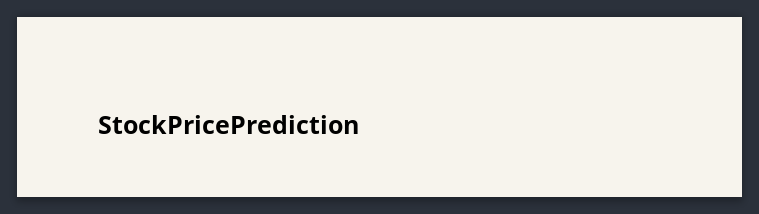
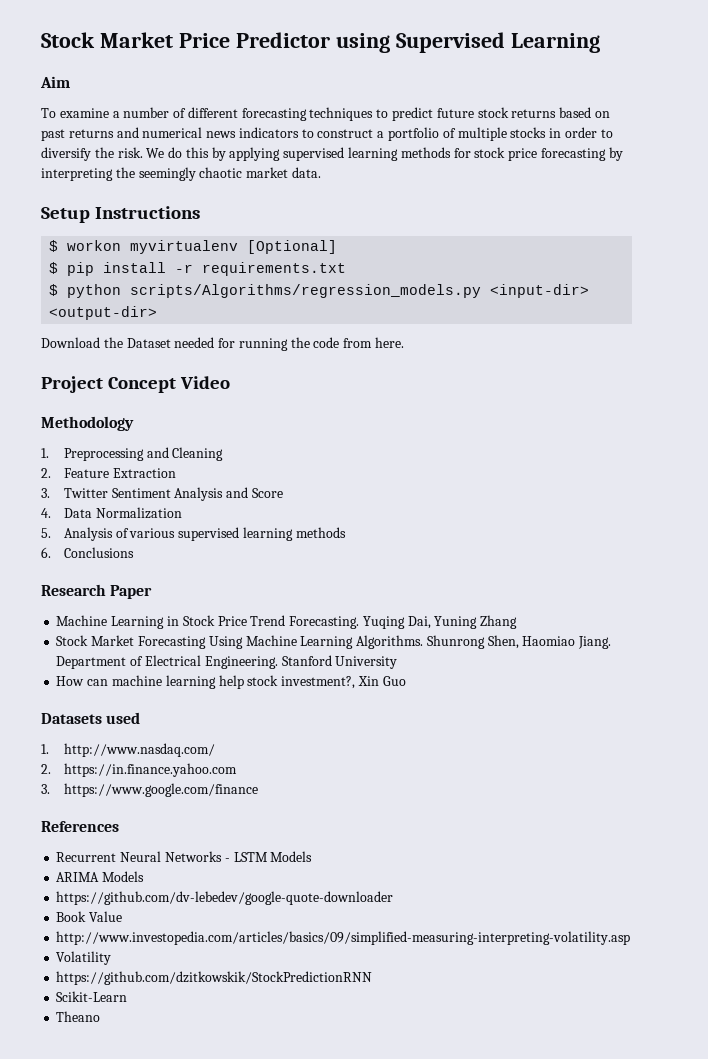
- StockPricePrediction
+ Stock Market Price Predictor using Supervised Learning
+ Aim
+ To examine a number of different forecasting techniques to predict future stock returns based on past returns and numerical news indicators to construct a portfolio of multiple stocks in order to diversify the risk. We do this by applying supervised learning methods for stock price forecasting by interpreting the seemingly chaotic market data.
+ Setup Instructions
+ $ workon myvirtualenv [Optional]
+ $ pip install -r requirements.txt
+ $ python scripts/Algorithms/regression_models.py <input-dir> <output-dir>
+ Download the Dataset needed for running the code from here.
+ Project Concept Video
+ Methodology
+ 1. Preprocessing and Cleaning
+ 2. Feature Extraction
+ 3. Twitter Sentiment Analysis and Score
+ 4. Data Normalization
+ 5. Analysis of various supervised learning methods
+ 6. Conclusions
+ Research Paper
+ Machine Learning in Stock Price Trend Forecasting. Yuqing Dai, Yuning Zhang
+ Stock Market Forecasting Using Machine Learning Algorithms. Shunrong Shen, Haomiao Jiang. Department of Electrical Engineering. Stanford University
+ How can machine learning help stock investment?, Xin Guo
+ Datasets used
+ 1. http://www.nasdaq.com/
+ 2. https://in.finance.yahoo.com
+ 3. https://www.google.com/finance
+ References
+ Recurrent Neural Networks - LSTM Models
+ ARIMA Models
+ https://github.com/dv-lebedev/google-quote-downloader
+ Book Value
+ http://www.investopedia.com/articles/basics/09/simplified-measuring-interpreting-volatility.asp
+ Volatility
+ https://github.com/dzitkowskik/StockPredictionRNN
+ Scikit-Learn
+ Theano

